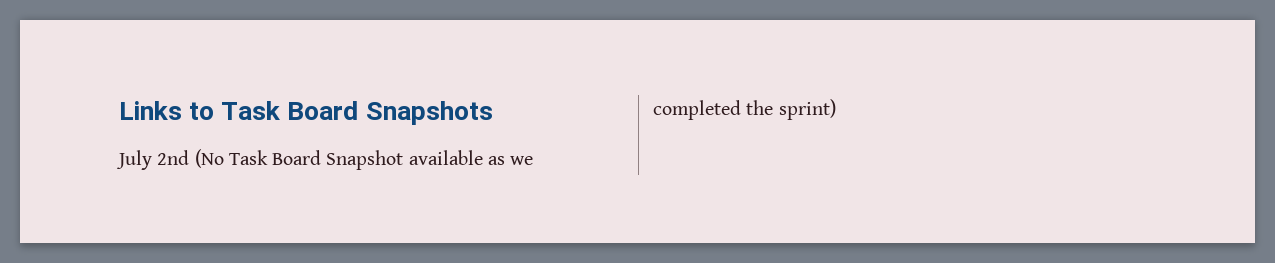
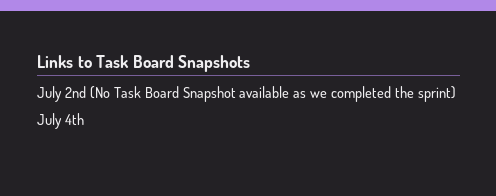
+ July 4th

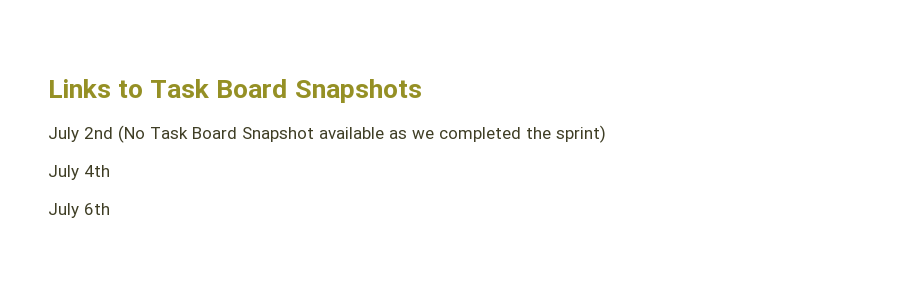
+ July 6th

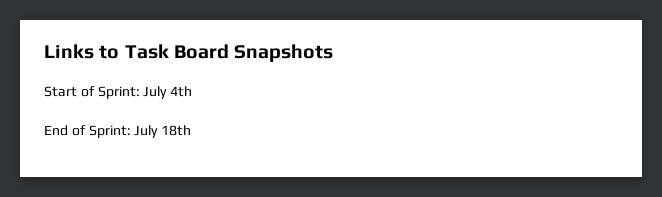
- July 2nd (No Task Board Snapshot available as we completed the sprint)
- July 4th
- July 6th
+ Start of Sprint: July 4th
+ End of Sprint: July 18th

